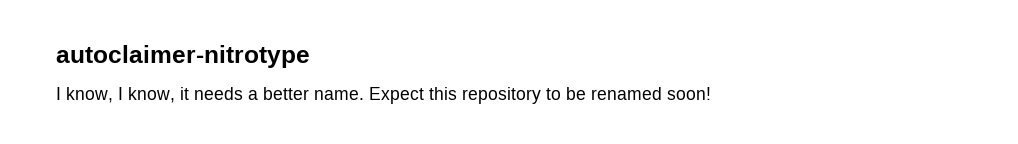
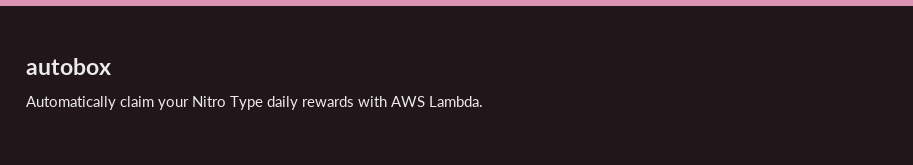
- autoclaimer-nitrotype
- I know, I know, it needs a better name. Expect this repository to be renamed soon!
+ autobox
+ Automatically claim your Nitro Type daily rewards with AWS Lambda.

